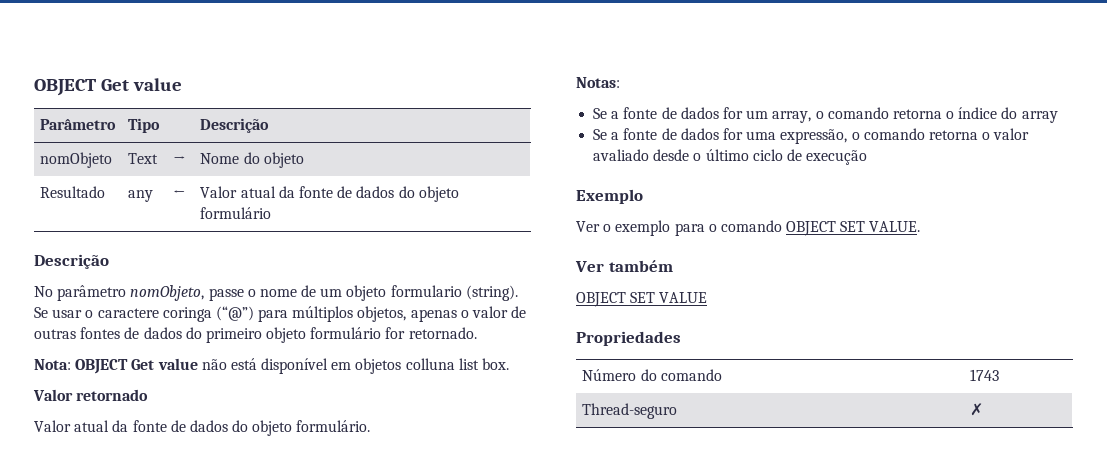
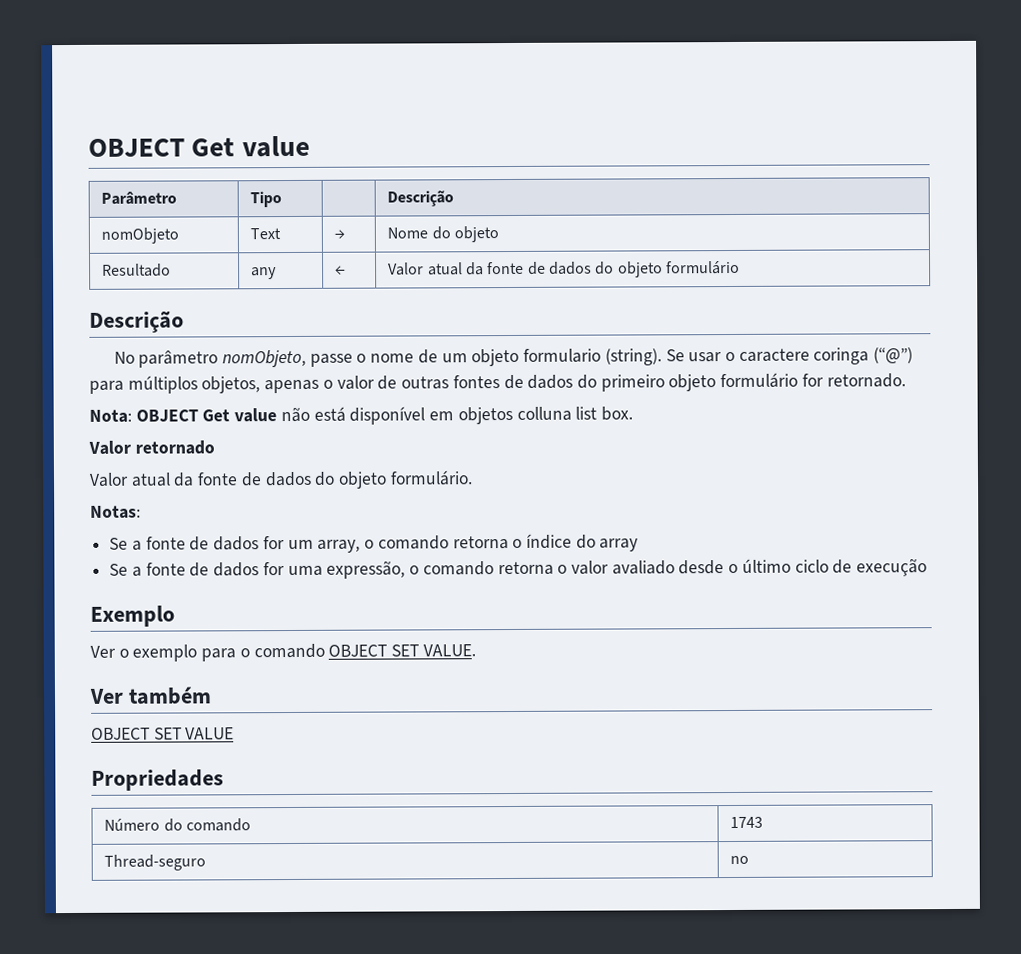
- Thread-seguro | ✗
+ Thread-seguro | no

